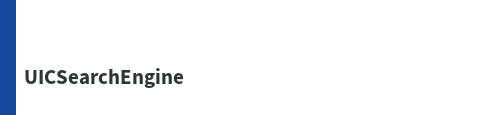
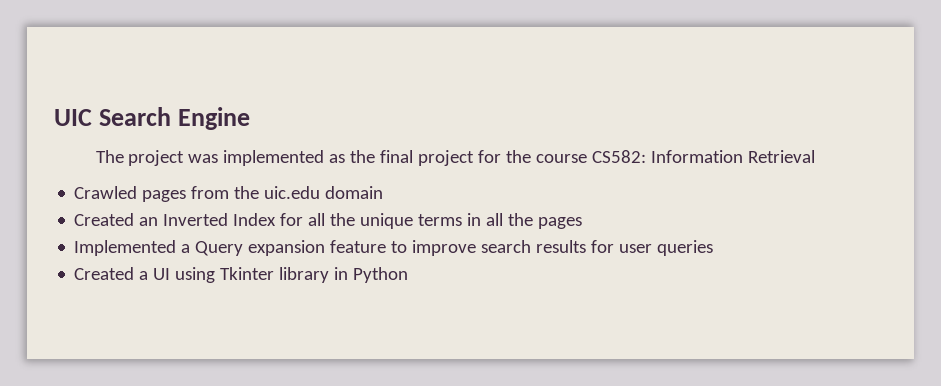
- UICSearchEngine
+ UIC Search Engine
+ The project was implemented as the final project for the course CS582: Information Retrieval
+ Crawled pages from the uic.edu domain
+ Created an Inverted Index for all the unique terms in all the pages
+ Implemented a Query expansion feature to improve search results for user queries
+ Created a UI using Tkinter library in Python

